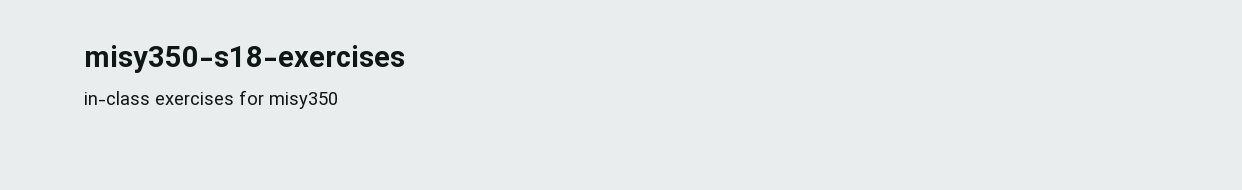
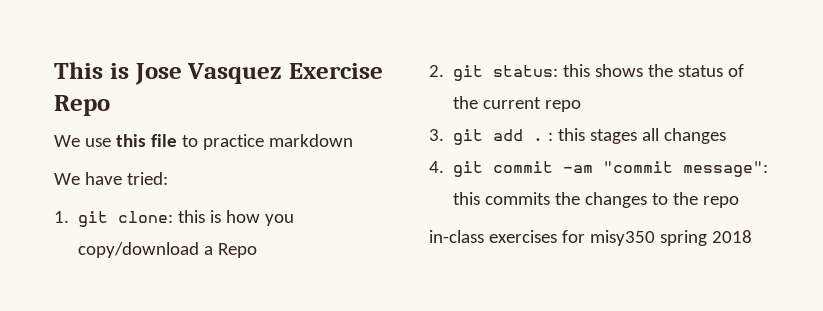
- misy350-s18-exercises
+ This is Jose Vasquez Exercise Repo
+ We use this file to practice markdown
+ We have tried:
+ 1. git clone: this is how you copy/download a Repo
+ 2. git status: this shows the status of the current repo
+ 3. git add . : this stages all changes
+ 4. git commit -am "commit message": this commits the changes to the repo
- in-class exercises for misy350
+ in-class exercises for misy350 spring 2018

